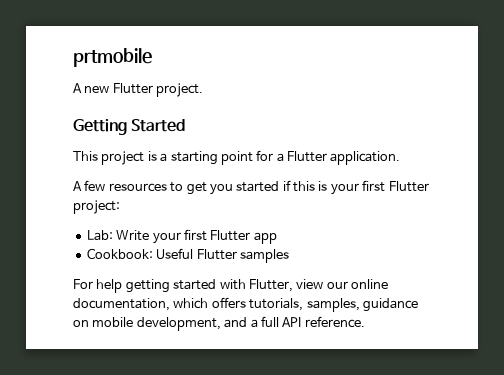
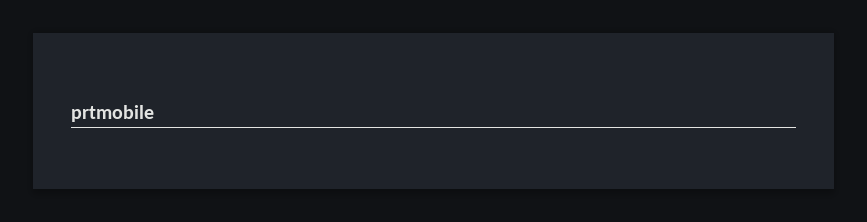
- A new Flutter project.
- Getting Started
- This project is a starting point for a Flutter application.
- A few resources to get you started if this is your first Flutter project:
- Lab: Write your first Flutter app
- Cookbook: Useful Flutter samples
- For help getting started with Flutter, view our online documentation, which offers tutorials, samples, guidance on mobile development, and a full API reference.

